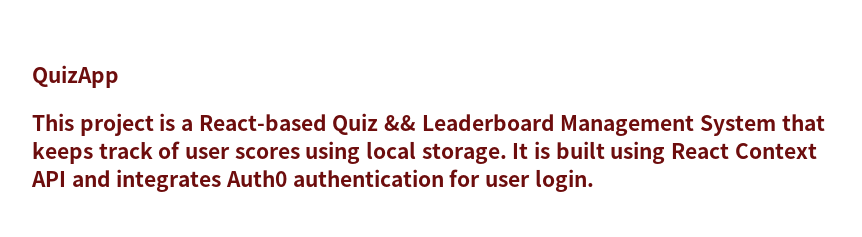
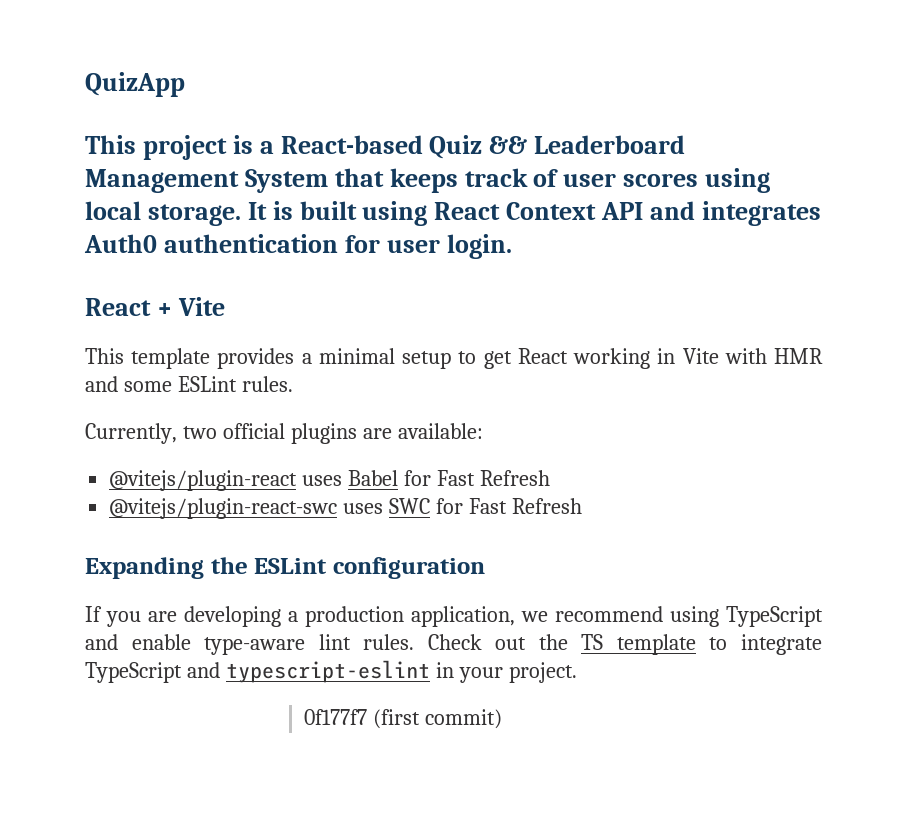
+ React + Vite
+ This template provides a minimal setup to get React working in Vite with HMR and some ESLint rules.
+ Currently, two official plugins are available:
+ @vitejs/plugin-react uses Babel for Fast Refresh
+ @vitejs/plugin-react-swc uses SWC for Fast Refresh
+ Expanding the ESLint configuration
+ If you are developing a production application, we recommend using TypeScript and enable type-aware lint rules. Check out the TS template to integrate TypeScript and typescript-eslint in your project.
+ 0f177f7 (first commit)

